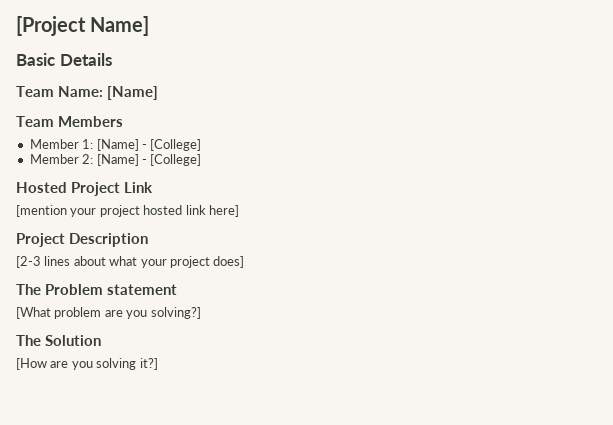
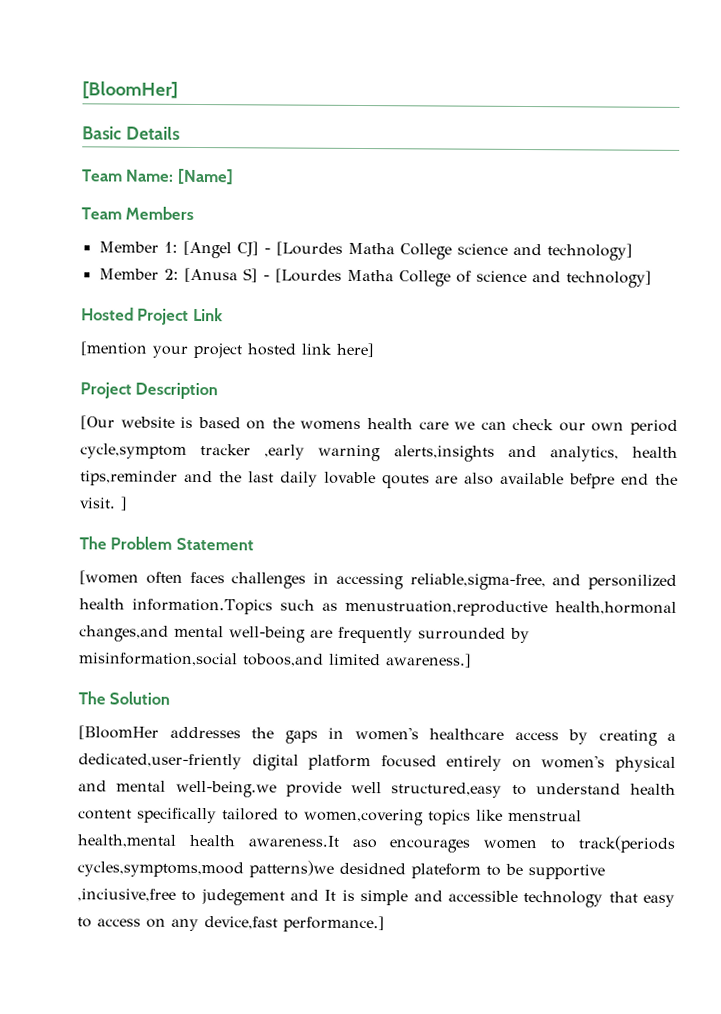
- [Project Name]
+ [BloomHer]
- Member 1: [Name] - [College]
- Member 2: [Name] - [College]
+ Member 1: [Angel CJ] - [Lourdes Matha College science and technology]
+ Member 2: [Anusa S] - [Lourdes Matha College of science and technology]
- [2-3 lines about what your project does]
- The Problem statement
- [What problem are you solving?]
+ [Our website is based on the womens health care we can check our own period cycle,symptom tracker ,early warning alerts,insights and analytics, health tips,reminder and the last daily lovable qoutes are also available befpre end the visit. ]
+ The Problem Statement
+ [women often faces challenges in accessing reliable,sigma-free, and personilized health information.Topics such as menustruation,reproductive health,hormonal changes,and mental well-being are frequently surrounded by misinformation,social toboos,and limited awareness.]
  The Solution
- [How are you solving it?]
+ [BloomHer addresses the gaps in women's healthcare access by creating a dedicated,user-friently digital platform focused entirely on women's physical and mental well-being.we provide well structured,easy to understand health content specifically tailored to women,covering topics like menstrual health,mental health awareness.It aso encourages women to track(periods cycles,symptoms,mood patterns)we desidned plateform to be supportive ,inciusive,free to judegement and It is simple and accessible technology that easy to access on any device,fast performance.]

